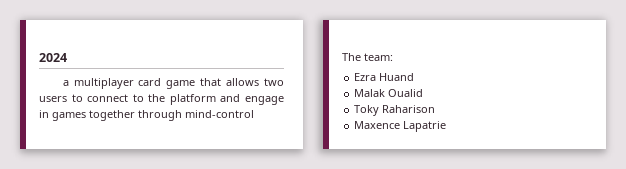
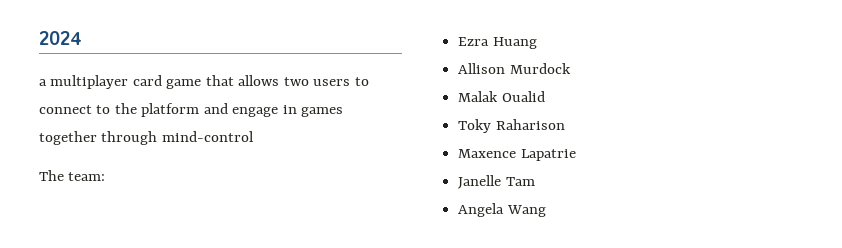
- Ezra Huand
+ Ezra Huang
+ Allison Murdock
+ Janelle Tam
+ Angela Wang

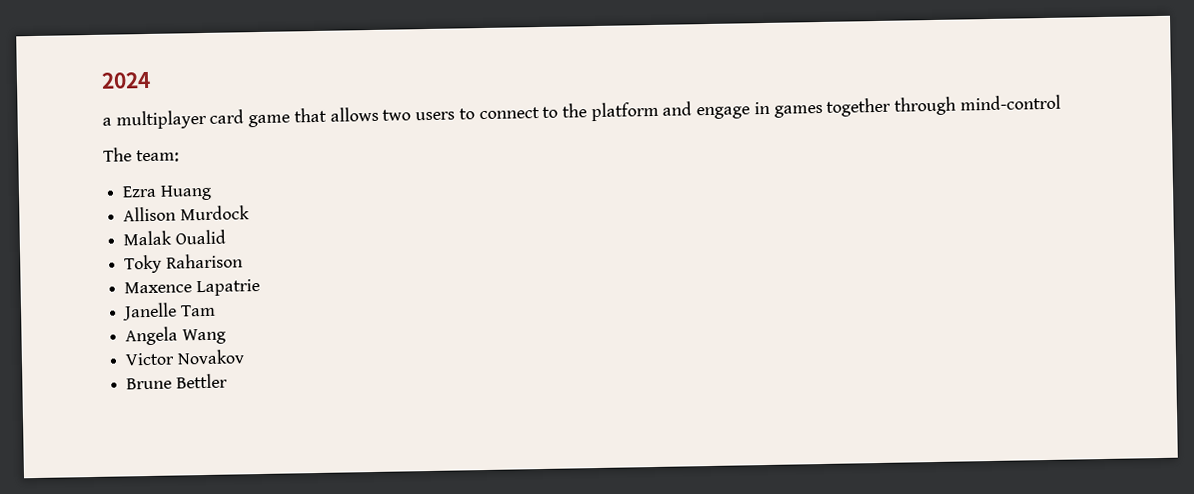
+ Victor Novakov
+ Brune Bettler

